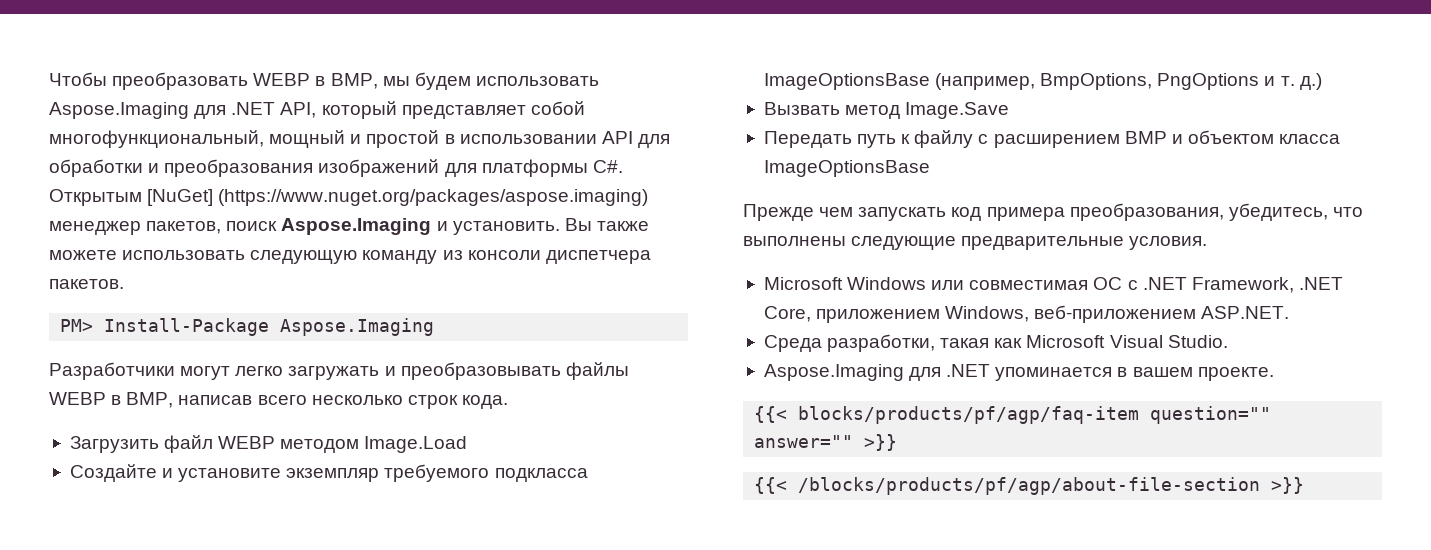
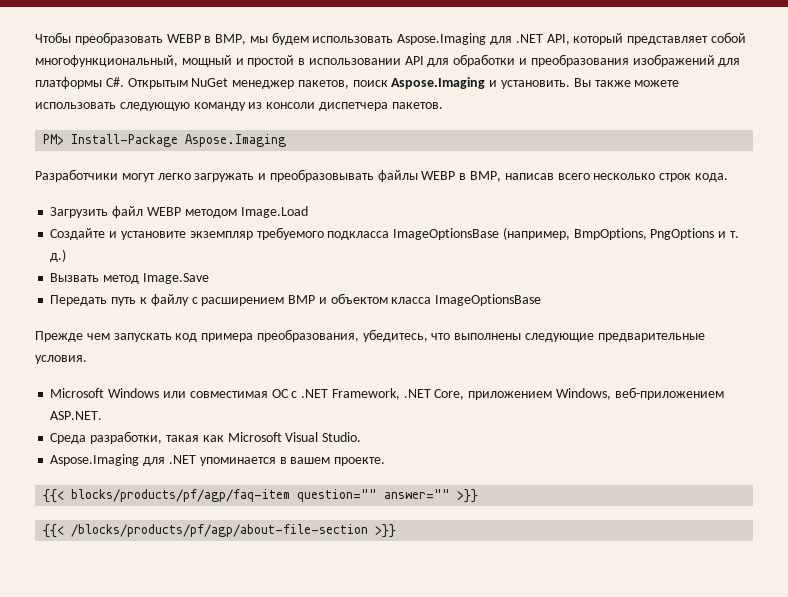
- Чтобы преобразовать WEBP в BMP, мы будем использовать Aspose.Imaging для .NET API, который представляет собой многофункциональный, мощный и простой в использовании API для обработки и преобразования изображений для платформы C#. Открытым [NuGet] (https://www.nuget.org/packages/aspose.imaging) менеджер пакетов, поиск Aspose.Imaging и установить.
+ Чтобы преобразовать WEBP в BMP, мы будем использовать Aspose.Imaging для .NET API, который представляет собой многофункциональный, мощный и простой в использовании API для обработки и преобразования изображений для платформы C#. Открытым NuGet менеджер пакетов, поиск Aspose.Imaging и установить.

